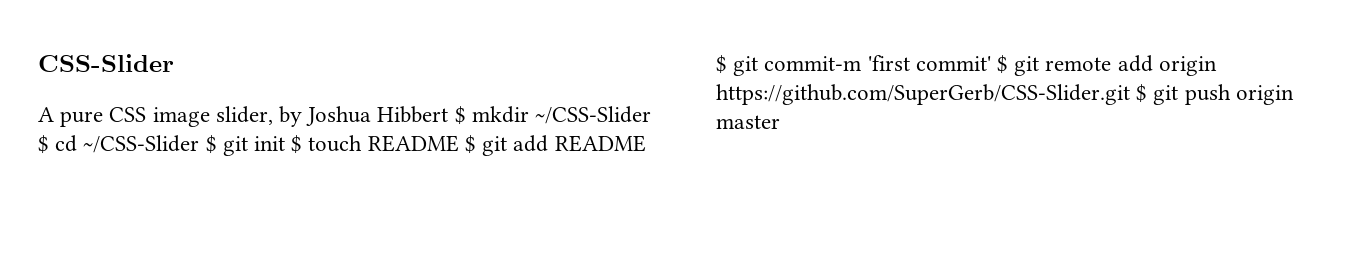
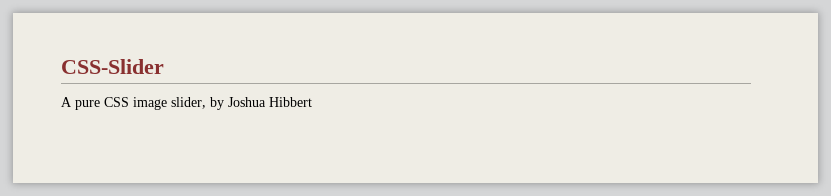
- A pure CSS image slider, by Joshua Hibbert $ mkdir ~/CSS-Slider $ cd ~/CSS-Slider $ git init $ touch README $ git add README $ git commit-m 'first commit' $ git remote add origin https://github.com/SuperGerb/CSS-Slider.git $ git push origin master
+ A pure CSS image slider, by Joshua Hibbert

